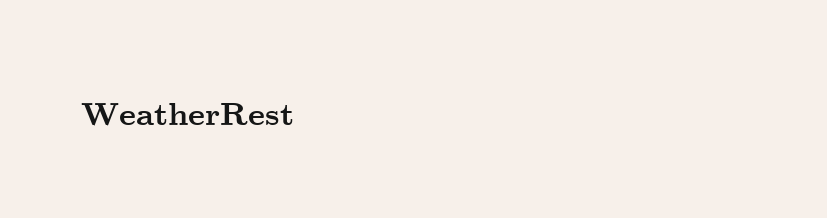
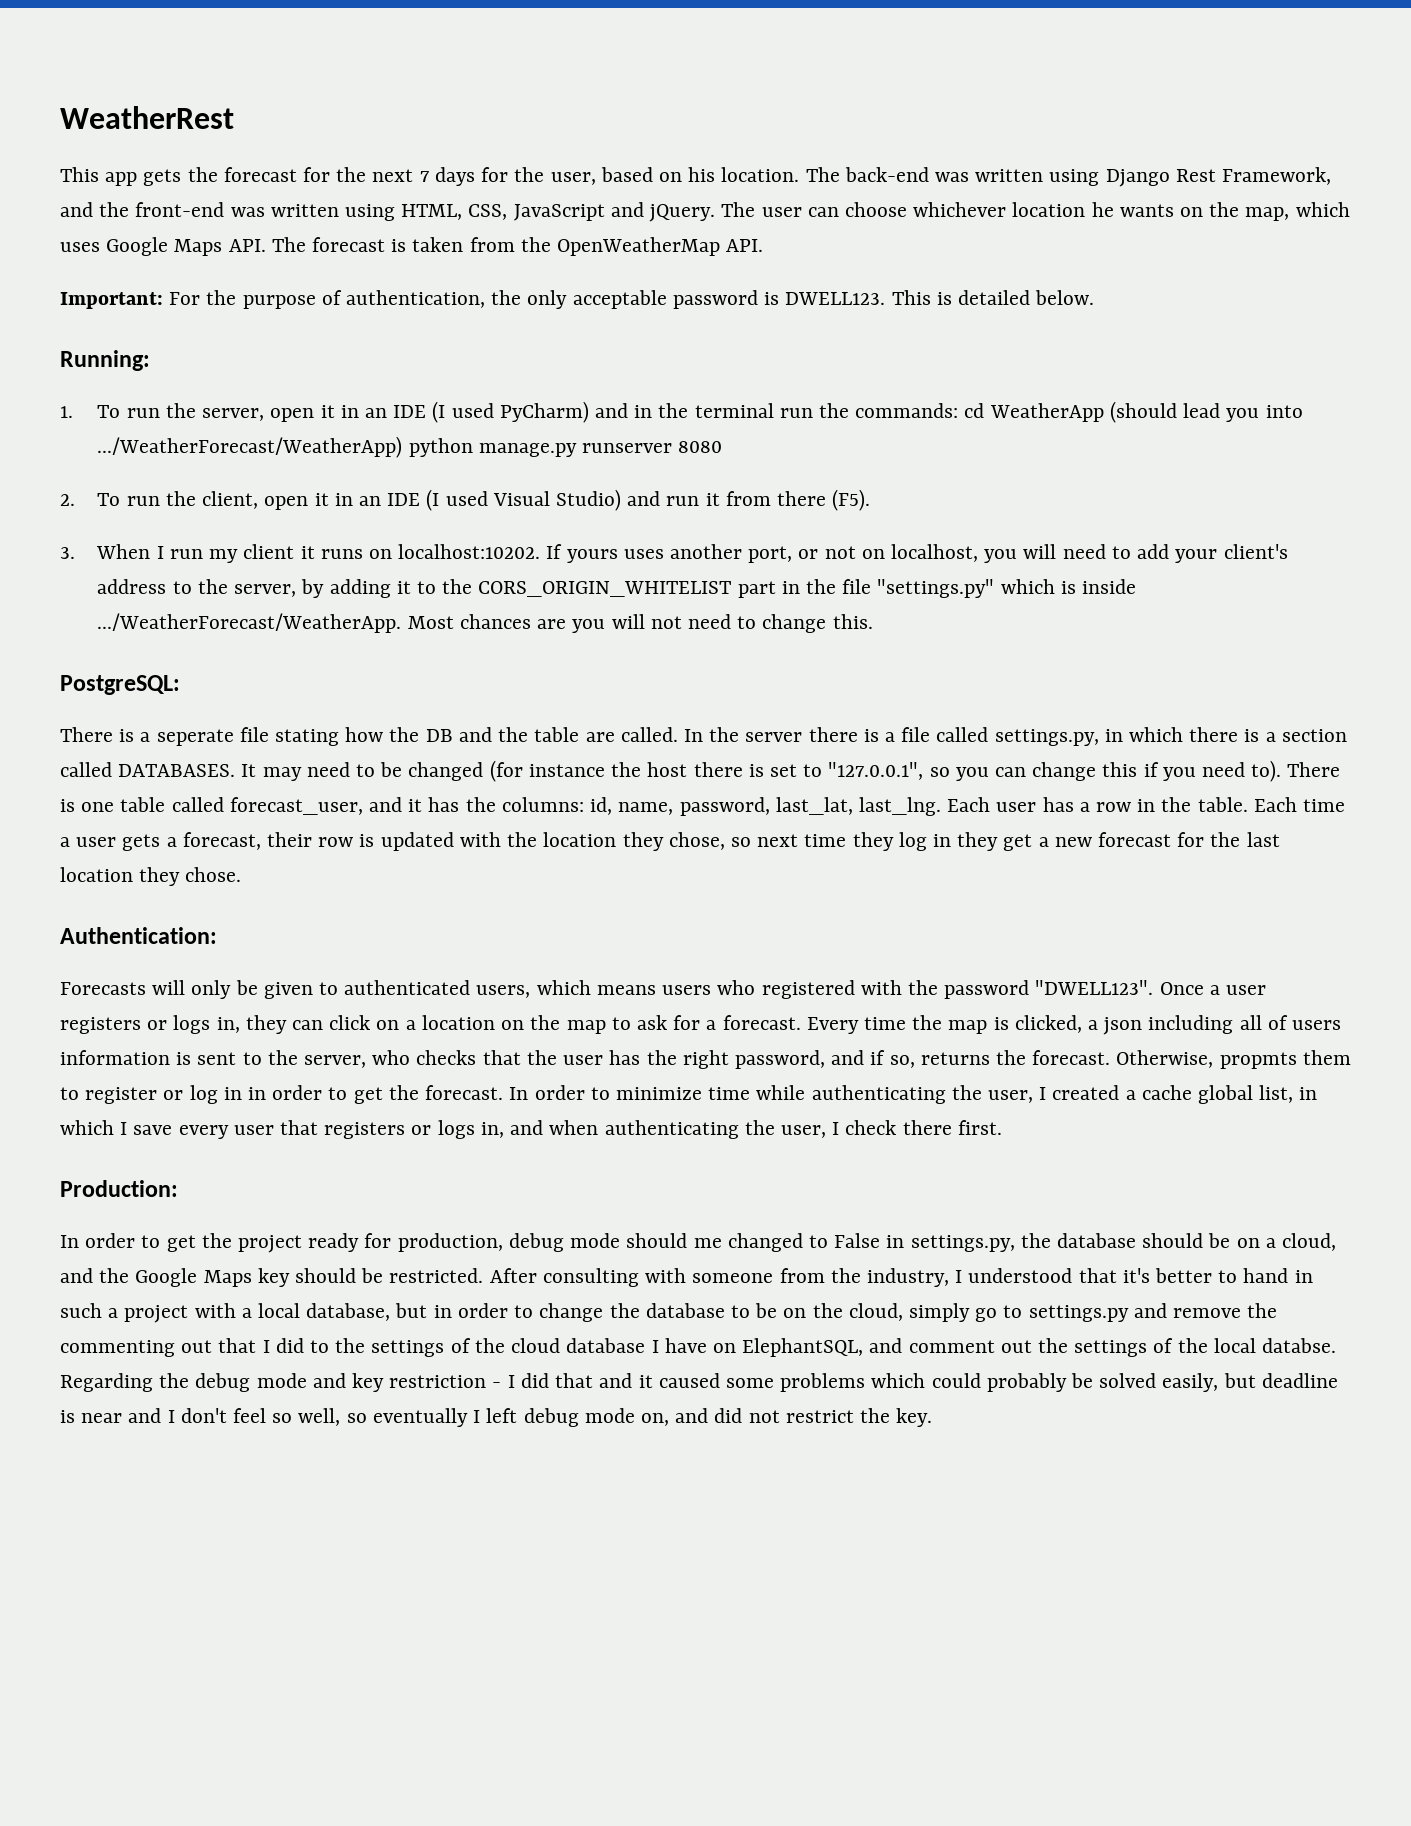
+ This app gets the forecast for the next 7 days for the user, based on his location. The back-end was written using Django Rest Framework, and the front-end was written using HTML, CSS, JavaScript and jQuery. The user can choose whichever location he wants on the map, which uses Google Maps API. The forecast is taken from the OpenWeatherMap API.
+ Important: For the purpose of authentication, the only acceptable password is DWELL123. This is detailed below.
+ Running:
+ 1. To run the server, open it in an IDE (I used PyCharm) and in the terminal run the commands: cd WeatherApp (should lead you into .../WeatherForecast/WeatherApp) python manage.py runserver 8080
+ 2. To run the client, open it in an IDE (I used Visual Studio) and run it from there (F5).
+ 3. When I run my client it runs on localhost:10202. If yours uses another port, or not on localhost, you will need to add your client's address to the server, by adding it to the CORS_ORIGIN_WHITELIST part in the file "settings.py" which is inside .../WeatherForecast/WeatherApp. Most chances are you will not need to change this.
+ PostgreSQL:
+ There is a seperate file stating how the DB and the table are called. In the server there is a file called settings.py, in which there is a section called DATABASES. It may need to be changed (for instance the host there is set to "127.0.0.1", so you can change this if you need to). There is one table called forecast_user, and it has the columns: id, name, password, last_lat, last_lng. Each user has a row in the table. Each time a user gets a forecast, their row is updated with the location they chose, so next time they log in they get a new forecast for the last location they chose.
+ Authentication:
+ Forecasts will only be given to authenticated users, which means users who registered with the password "DWELL123". Once a user registers or logs in, they can click on a location on the map to ask for a forecast. Every time the map is clicked, a json including all of users information is sent to the server, who checks that the user has the right password, and if so, returns the forecast. Otherwise, propmts them to register or log in in order to get the forecast. In order to minimize time while authenticating the user, I created a cache global list, in which I save every user that registers or logs in, and when authenticating the user, I check there first.
+ Production:
+ In order to get the project ready for production, debug mode should me changed to False in settings.py, the database should be on a cloud, and the Google Maps key should be restricted. After consulting with someone from the industry, I understood that it's better to hand in such a project with a local database, but in order to change the database to be on the cloud, simply go to settings.py and remove the commenting out that I did to the settings of the cloud database I have on ElephantSQL, and comment out the settings of the local databse. Regarding the debug mode and key restriction - I did that and it caused some problems which could probably be solved easily, but deadline is near and I don't feel so well, so eventually I left debug mode on, and did not restrict the key.

